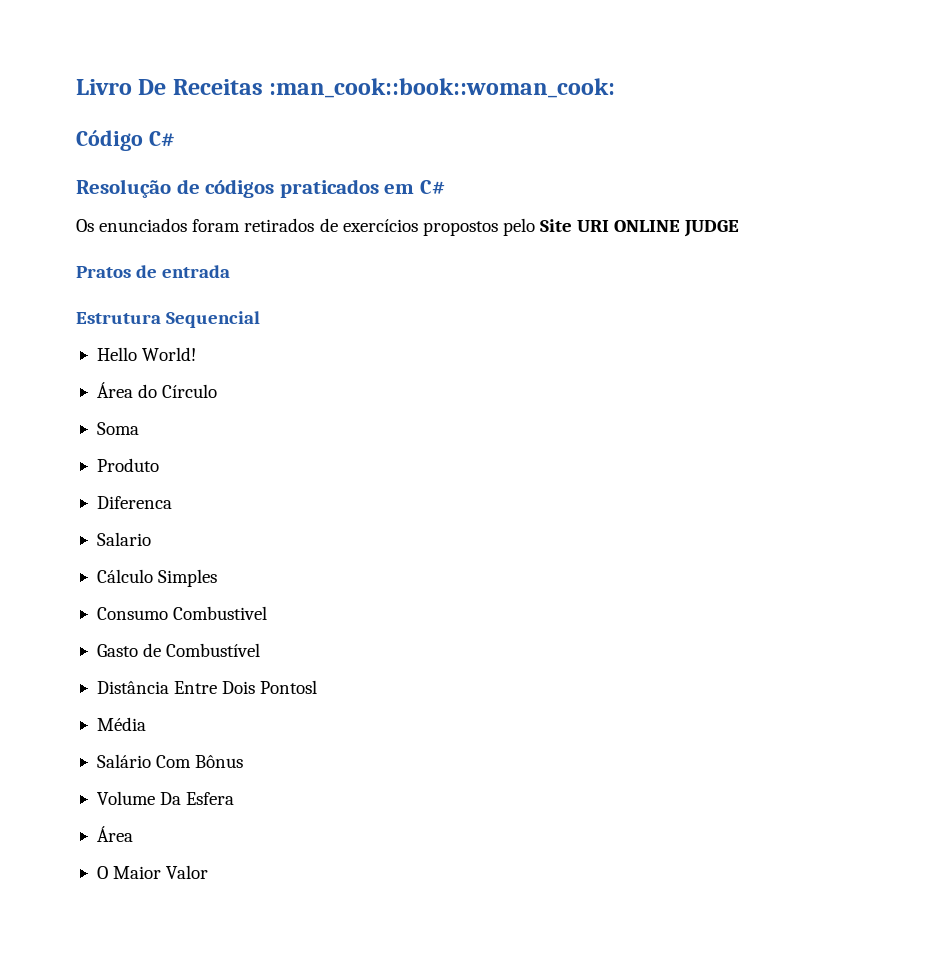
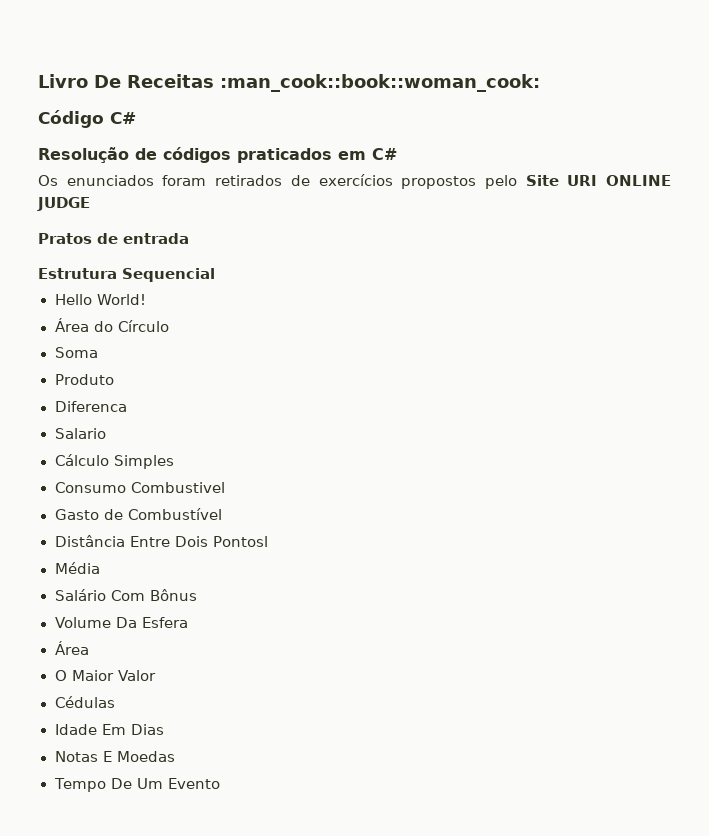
+ Cédulas
+ Idade Em Dias
+ Notas E Moedas
+ Tempo De Um Evento

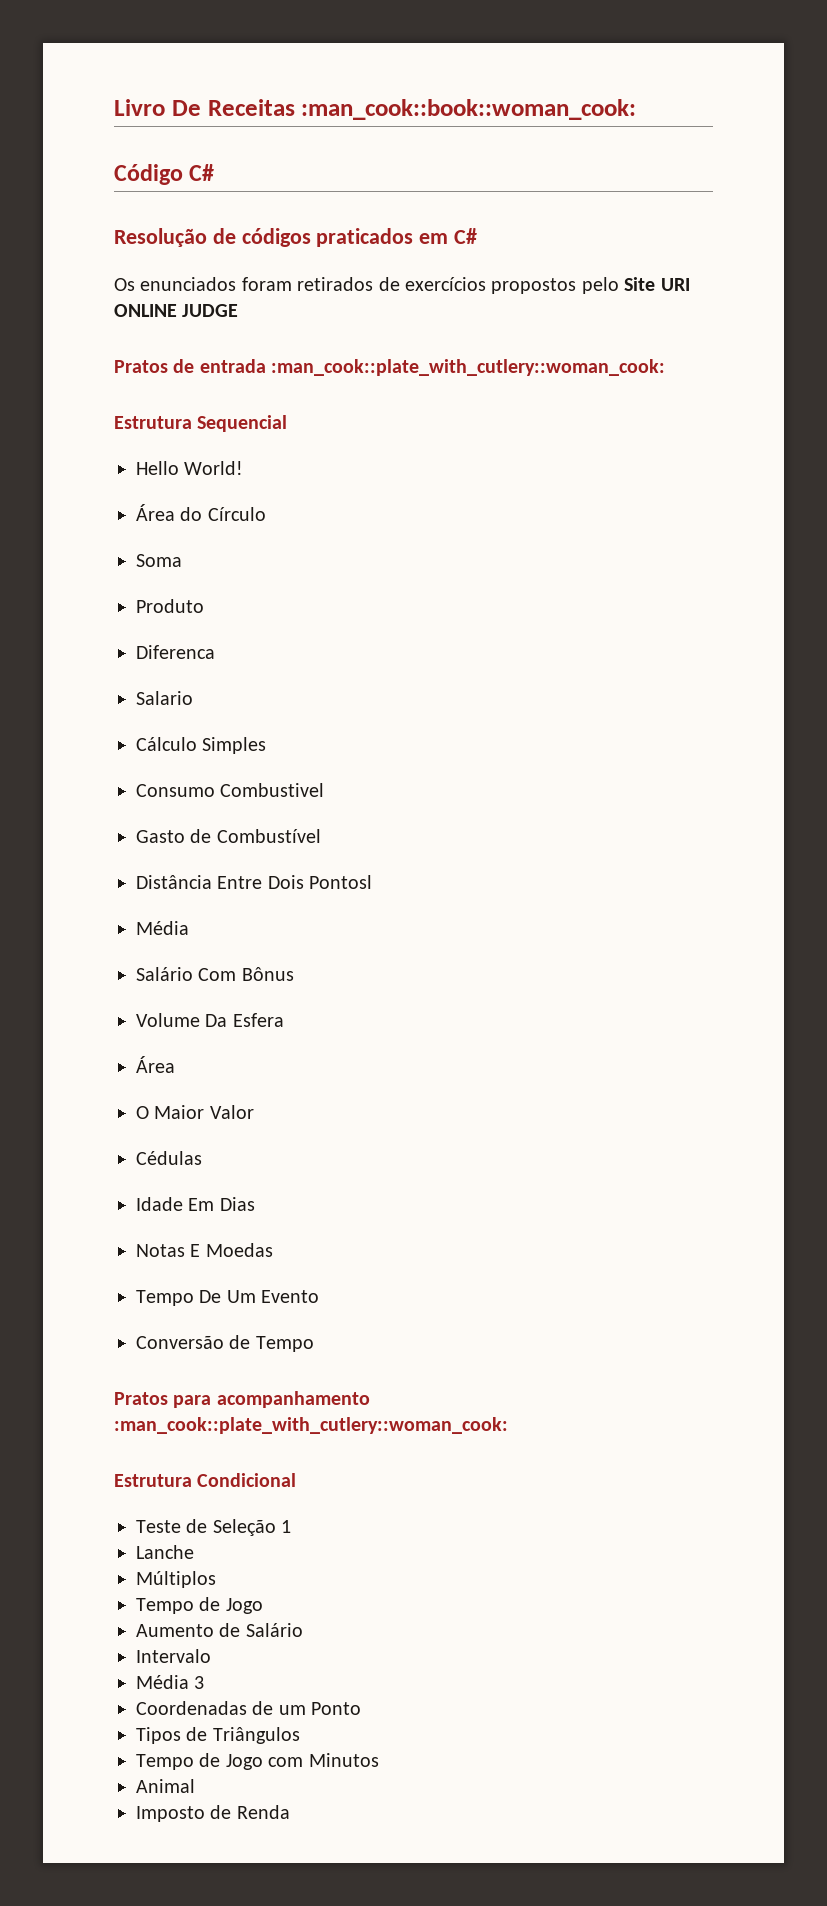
- Pratos de entrada
+ Pratos de entrada :man_cook::plate_with_cutlery::woman_cook:
+ Conversão de Tempo
+ Pratos para acompanhamento :man_cook::plate_with_cutlery::woman_cook:
+ Estrutura Condicional
+ Teste de Seleção 1
+ Lanche
+ Múltiplos
+ Tempo de Jogo
+ Aumento de Salário
+ Intervalo
+ Média 3
+ Coordenadas de um Ponto
+ Tipos de Triângulos
+ Tempo de Jogo com Minutos
+ Animal
+ Imposto de Renda

